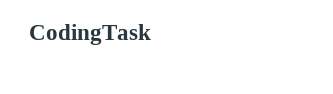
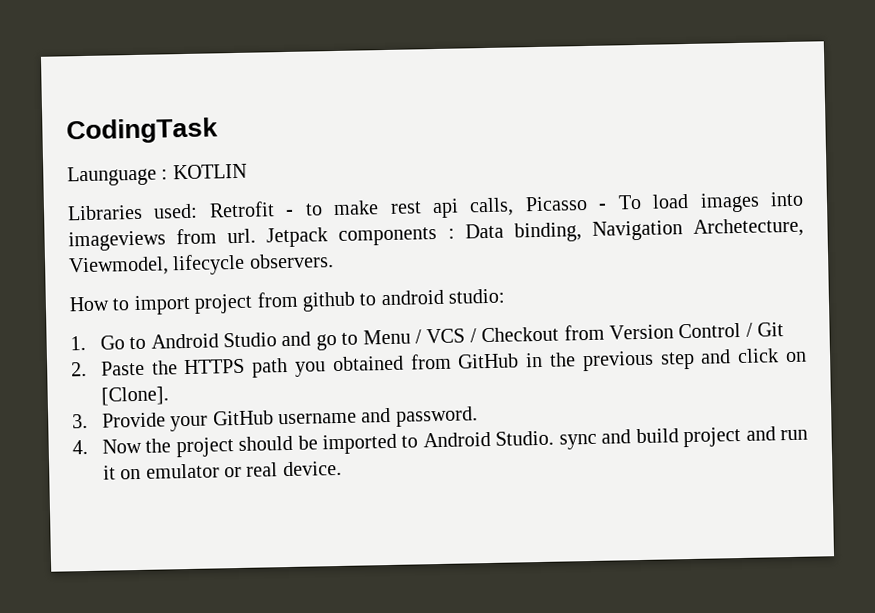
+ Launguage : KOTLIN
+ Libraries used: Retrofit - to make rest api calls, Picasso - To load images into imageviews from url. Jetpack components : Data binding, Navigation Archetecture, Viewmodel, lifecycle observers.
+ How to import project from github to android studio:
+ 1. Go to Android Studio and go to Menu / VCS / Checkout from Version Control / Git
+ 2. Paste the HTTPS path you obtained from GitHub in the previous step and click on [Clone].
+ 3. Provide your GitHub username and password.
+ 4. Now the project should be imported to Android Studio. sync and build project and run it on emulator or real device.

